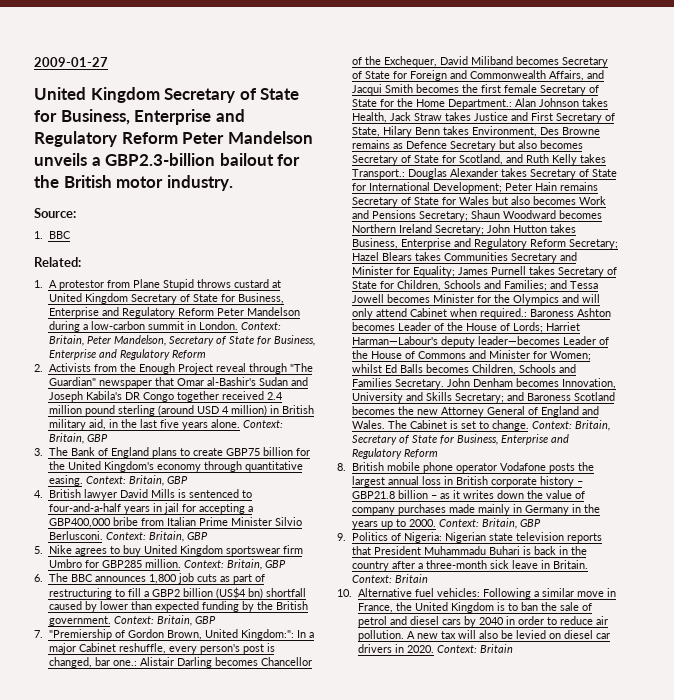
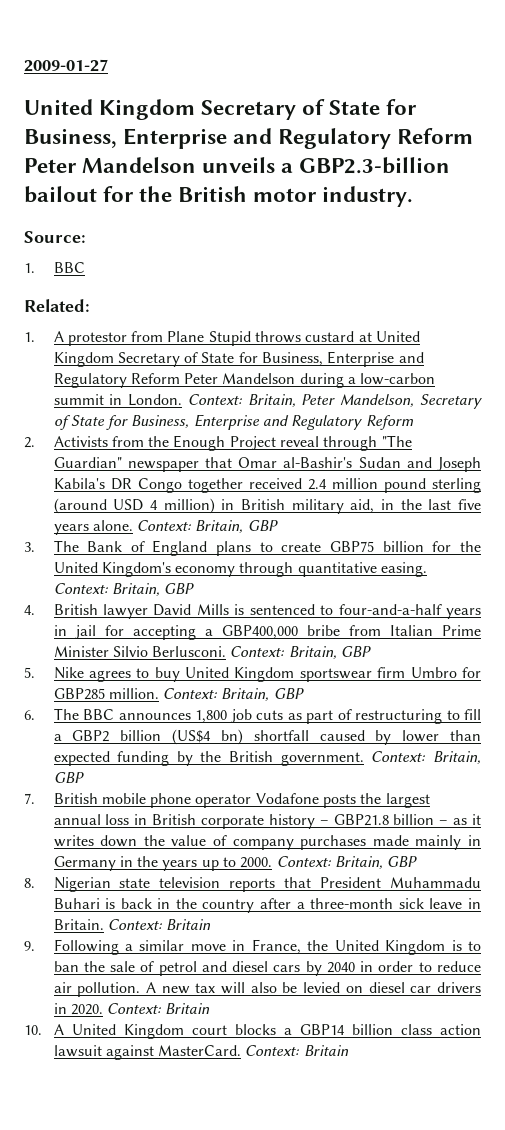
- 7. "Premiership of Gordon Brown, United Kingdom:": In a major Cabinet reshuffle, every person's post is changed, bar one.: Alistair Darling becomes Chancellor of the Exchequer, David Miliband becomes Secretary of State for Foreign and Commonwealth Affairs, and Jacqui Smith becomes the first female Secretary of State for the Home Department.: Alan Johnson takes Health, Jack Straw takes Justice and First Secretary of State, Hilary Benn takes Environment, Des Browne remains as Defence Secretary but also becomes Secretary of State for Scotland, and Ruth Kelly takes Transport.: Douglas Alexander takes Secretary of State for International Development; Peter Hain remains Secretary of State for Wales but also becomes Work and Pensions Secretary; Shaun Woodward becomes Northern Ireland Secretary; John Hutton takes Business, Enterprise and Regulatory Reform Secretary; Hazel Blears takes Communities Secretary and Minister for Equality; James Purnell takes Secretary of State for Children, Schools and Families; and Tessa Jowell becomes Minister for the Olympics and will only attend Cabinet when required.: Baroness Ashton becomes Leader of the House of Lords; Harriet Harman—Labour's deputy leader—becomes Leader of the House of Commons and Minister for Women; whilst Ed Balls becomes Children, Schools and Families Secretary. John Denham becomes Innovation, University and Skills Secretary; and Baroness Scotland becomes the new Attorney General of England and Wales. The Cabinet is set to change. Context: Britain, Secretary of State for Business, Enterprise and Regulatory Reform
- 8. British mobile phone operator Vodafone posts the largest annual loss in British corporate history – GBP21.8 billion – as it writes down the value of company purchases made mainly in Germany in the years up to 2000.
+ 7. British mobile phone operator Vodafone posts the largest annual loss in British corporate history – GBP21.8 billion – as it writes down the value of company purchases made mainly in Germany in the years up to 2000.
- 9. Politics of Nigeria: Nigerian state television reports that President Muhammadu Buhari is back in the country after a three-month sick leave in Britain.
+ 8. Nigerian state television reports that President Muhammadu Buhari is back in the country after a three-month sick leave in Britain.
- 10. Alternative fuel vehicles: Following a similar move in France, the United Kingdom is to ban the sale of petrol and diesel cars by 2040 in order to reduce air pollution.
+ 9. Following a similar move in France, the United Kingdom is to ban the sale of petrol and diesel cars by 2040 in order to reduce air pollution.
+ 10. A United Kingdom court blocks a GBP14 billion class action lawsuit against MasterCard. Context: Britain

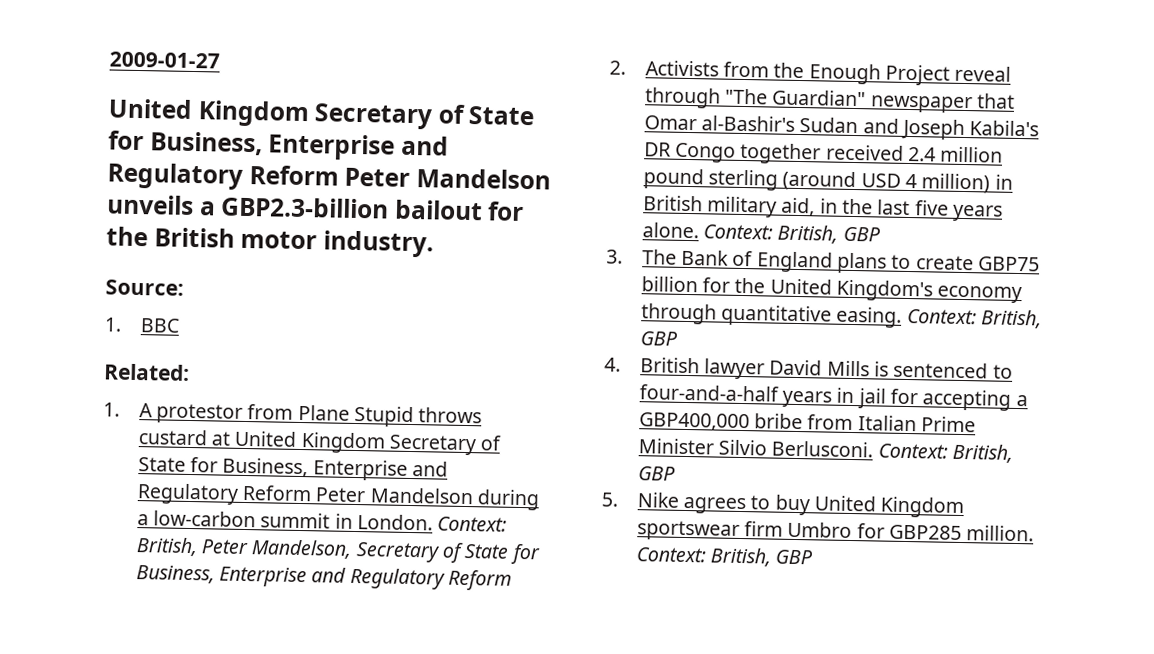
- Context: Britain, Peter Mandelson, Secretary of State for Business, Enterprise and Regulatory Reform
+ Context: British, Peter Mandelson, Secretary of State for Business, Enterprise and Regulatory Reform
- 2. Activists from the Enough Project reveal through "The Guardian" newspaper that Omar al-Bashir's Sudan and Joseph Kabila's DR Congo together received 2.4 million pound sterling (around USD 4 million) in British military aid, in the last five years alone. Context: Britain, GBP
+ 2. Activists from the Enough Project reveal through "The Guardian" newspaper that Omar al-Bashir's Sudan and Joseph Kabila's DR Congo together received 2.4 million pound sterling (around USD 4 million) in British military aid, in the last five years alone. Context: British, GBP
- 3. The Bank of England plans to create GBP75 billion for the United Kingdom's economy through quantitative easing. Context: Britain, GBP
+ 3. The Bank of England plans to create GBP75 billion for the United Kingdom's economy through quantitative easing. Context: British, GBP
- 4. British lawyer David Mills is sentenced to four-and-a-half years in jail for accepting a GBP400,000 bribe from Italian Prime Minister Silvio Berlusconi. Context: Britain, GBP
+ 4. British lawyer David Mills is sentenced to four-and-a-half years in jail for accepting a GBP400,000 bribe from Italian Prime Minister Silvio Berlusconi. Context: British, GBP
- 5. Nike agrees to buy United Kingdom sportswear firm Umbro for GBP285 million. Context: Britain, GBP
- 6. The BBC announces 1,800 job cuts as part of restructuring to fill a GBP2 billion (US$4 bn) shortfall caused by lower than expected funding by the British government. Context: Britain, GBP
- 7. British mobile phone operator Vodafone posts the largest annual loss in British corporate history – GBP21.8 billion – as it writes down the value of company purchases made mainly in Germany in the years up to 2000. Context: Britain, GBP
- 8. Nigerian state television reports that President Muhammadu Buhari is back in the country after a three-month sick leave in Britain. Context: Britain
- 9. Following a similar move in France, the United Kingdom is to ban the sale of petrol and diesel cars by 2040 in order to reduce air pollution. A new tax will also be levied on diesel car drivers in 2020. Context: Britain
- 10. A United Kingdom court blocks a GBP14 billion class action lawsuit against MasterCard. Context: Britain
+ 5. Nike agrees to buy United Kingdom sportswear firm Umbro for GBP285 million. Context: British, GBP

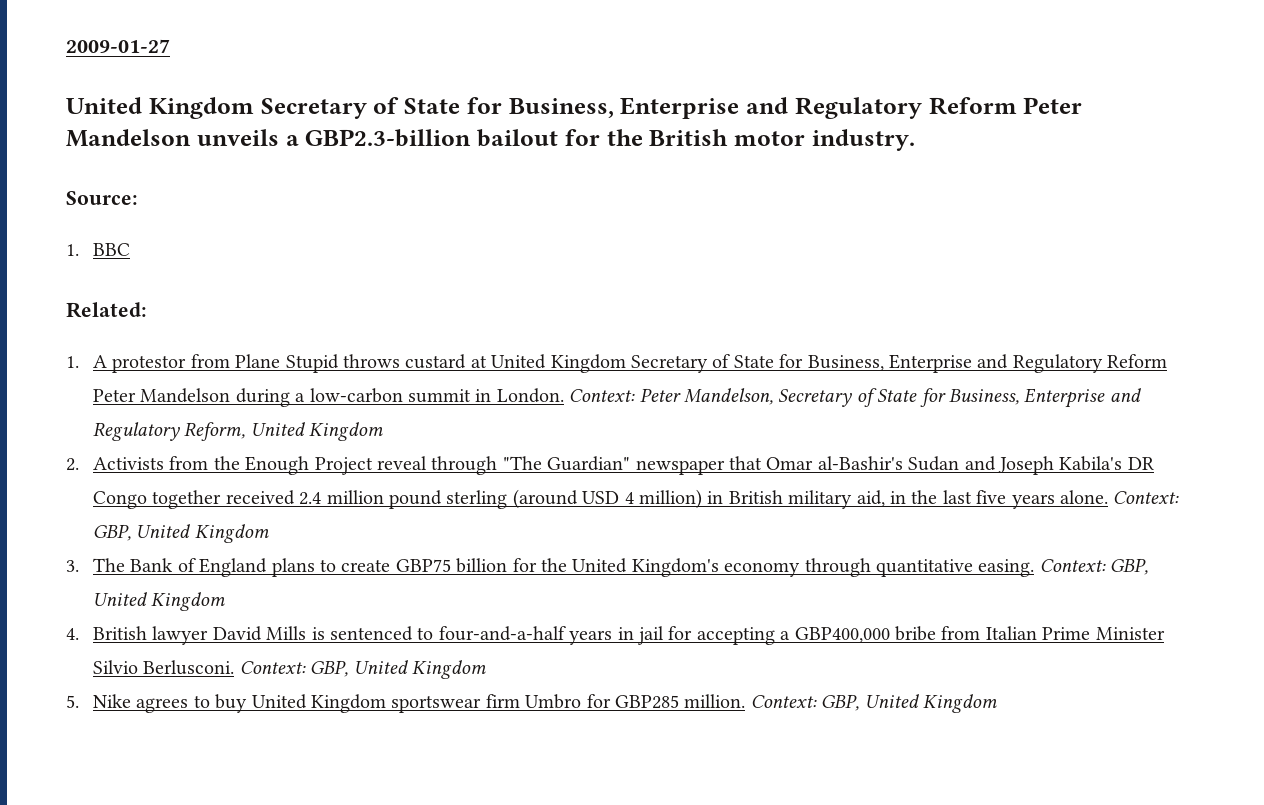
- Context: British, Peter Mandelson, Secretary of State for Business, Enterprise and Regulatory Reform
+ Context: Peter Mandelson, Secretary of State for Business, Enterprise and Regulatory Reform, United Kingdom
- 2. Activists from the Enough Project reveal through "The Guardian" newspaper that Omar al-Bashir's Sudan and Joseph Kabila's DR Congo together received 2.4 million pound sterling (around USD 4 million) in British military aid, in the last five years alone. Context: British, GBP
+ 2. Activists from the Enough Project reveal through "The Guardian" newspaper that Omar al-Bashir's Sudan and Joseph Kabila's DR Congo together received 2.4 million pound sterling (around USD 4 million) in British military aid, in the last five years alone. Context: GBP, United Kingdom
- 3. The Bank of England plans to create GBP75 billion for the United Kingdom's economy through quantitative easing. Context: British, GBP
+ 3. The Bank of England plans to create GBP75 billion for the United Kingdom's economy through quantitative easing. Context: GBP, United Kingdom
- 4. British lawyer David Mills is sentenced to four-and-a-half years in jail for accepting a GBP400,000 bribe from Italian Prime Minister Silvio Berlusconi. Context: British, GBP
+ 4. British lawyer David Mills is sentenced to four-and-a-half years in jail for accepting a GBP400,000 bribe from Italian Prime Minister Silvio Berlusconi. Context: GBP, United Kingdom
- 5. Nike agrees to buy United Kingdom sportswear firm Umbro for GBP285 million. Context: British, GBP
+ 5. Nike agrees to buy United Kingdom sportswear firm Umbro for GBP285 million. Context: GBP, United Kingdom

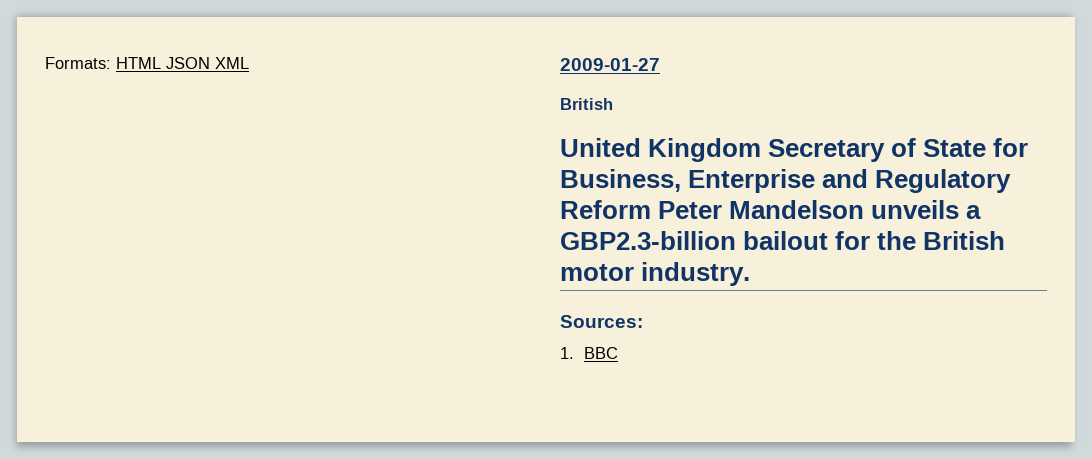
+ Formats: HTML JSON XML
  2009-01-27
+ British
- Source:
+ Sources:
- Related:
- 1. A protestor from Plane Stupid throws custard at United Kingdom Secretary of State for Business, Enterprise and Regulatory Reform Peter Mandelson during a low-carbon summit in London. Context: Peter Mandelson, Secretary of State for Business, Enterprise and Regulatory Reform, United Kingdom
- 2. Activists from the Enough Project reveal through "The Guardian" newspaper that Omar al-Bashir's Sudan and Joseph Kabila's DR Congo together received 2.4 million pound sterling (around USD 4 million) in British military aid, in the last five years alone. Context: GBP, United Kingdom
- 3. The Bank of England plans to create GBP75 billion for the United Kingdom's economy through quantitative easing. Context: GBP, United Kingdom
- 4. British lawyer David Mills is sentenced to four-and-a-half years in jail for accepting a GBP400,000 bribe from Italian Prime Minister Silvio Berlusconi. Context: GBP, United Kingdom
- 5. Nike agrees to buy United Kingdom sportswear firm Umbro for GBP285 million. Context: GBP, United Kingdom

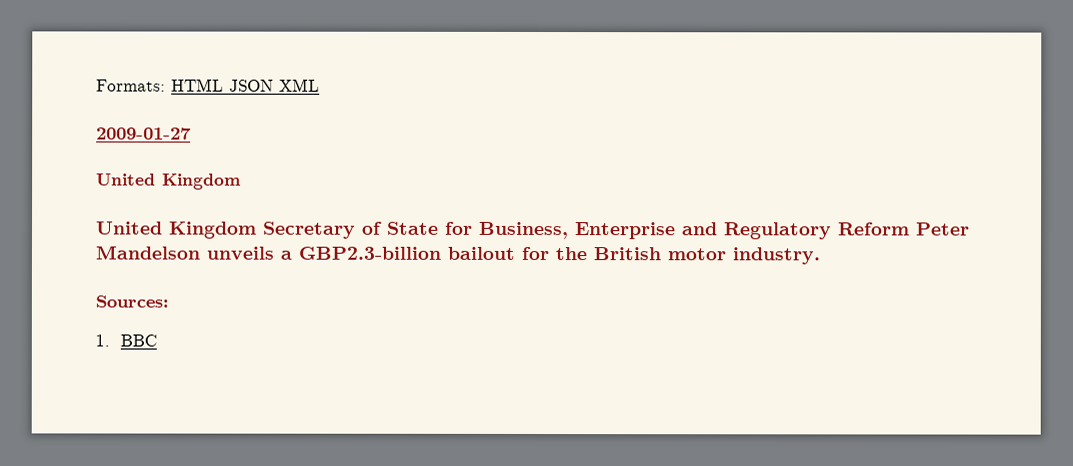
  2009-01-27
- British
+ United Kingdom

